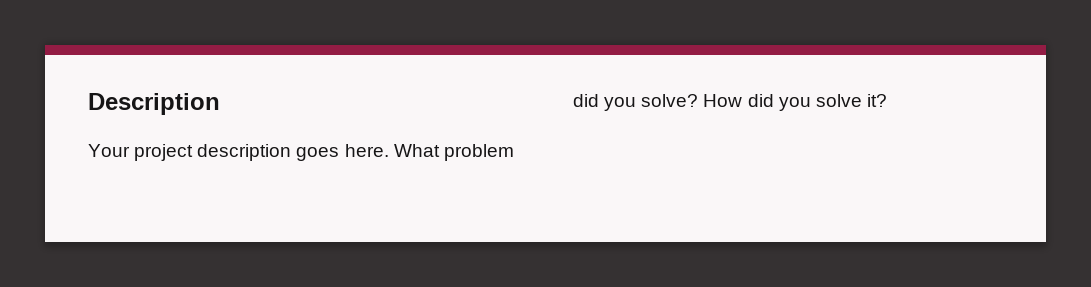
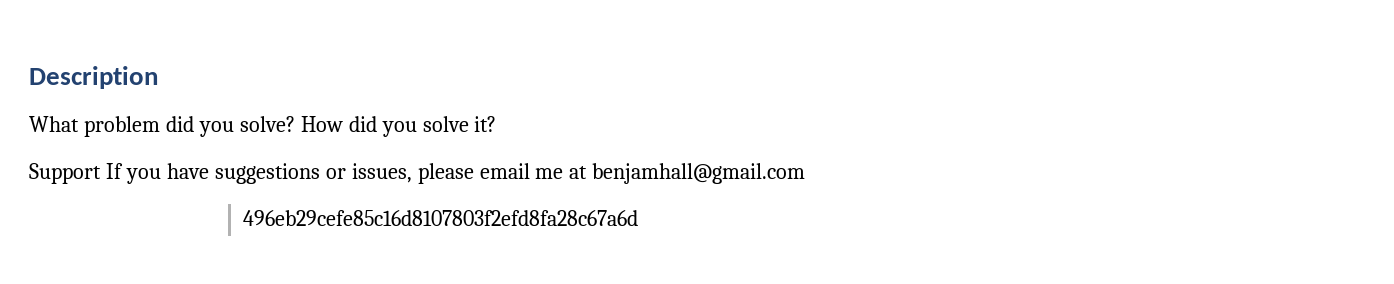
- Your project description goes here.
+ Support If you have suggestions or issues, please email me at benjamhall@gmail.com
+ 496eb29cefe85c16d8107803f2efd8fa28c67a6d

